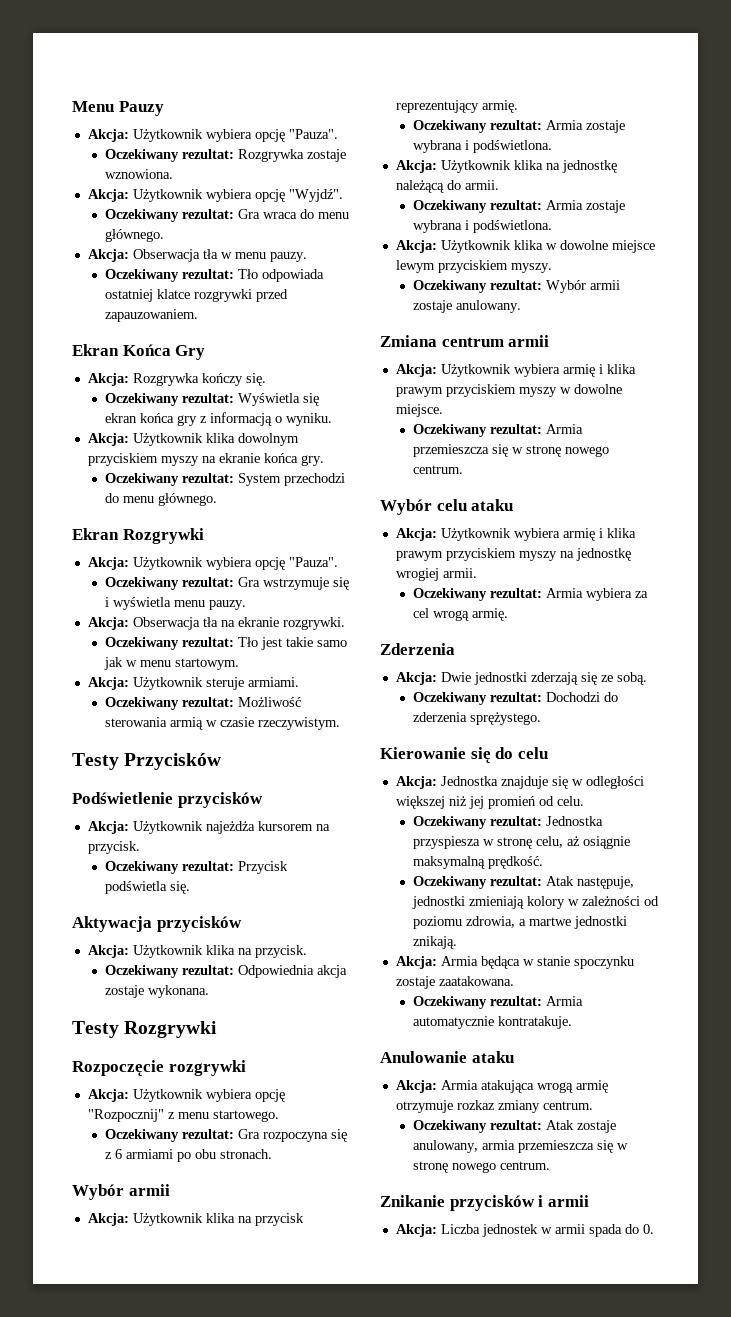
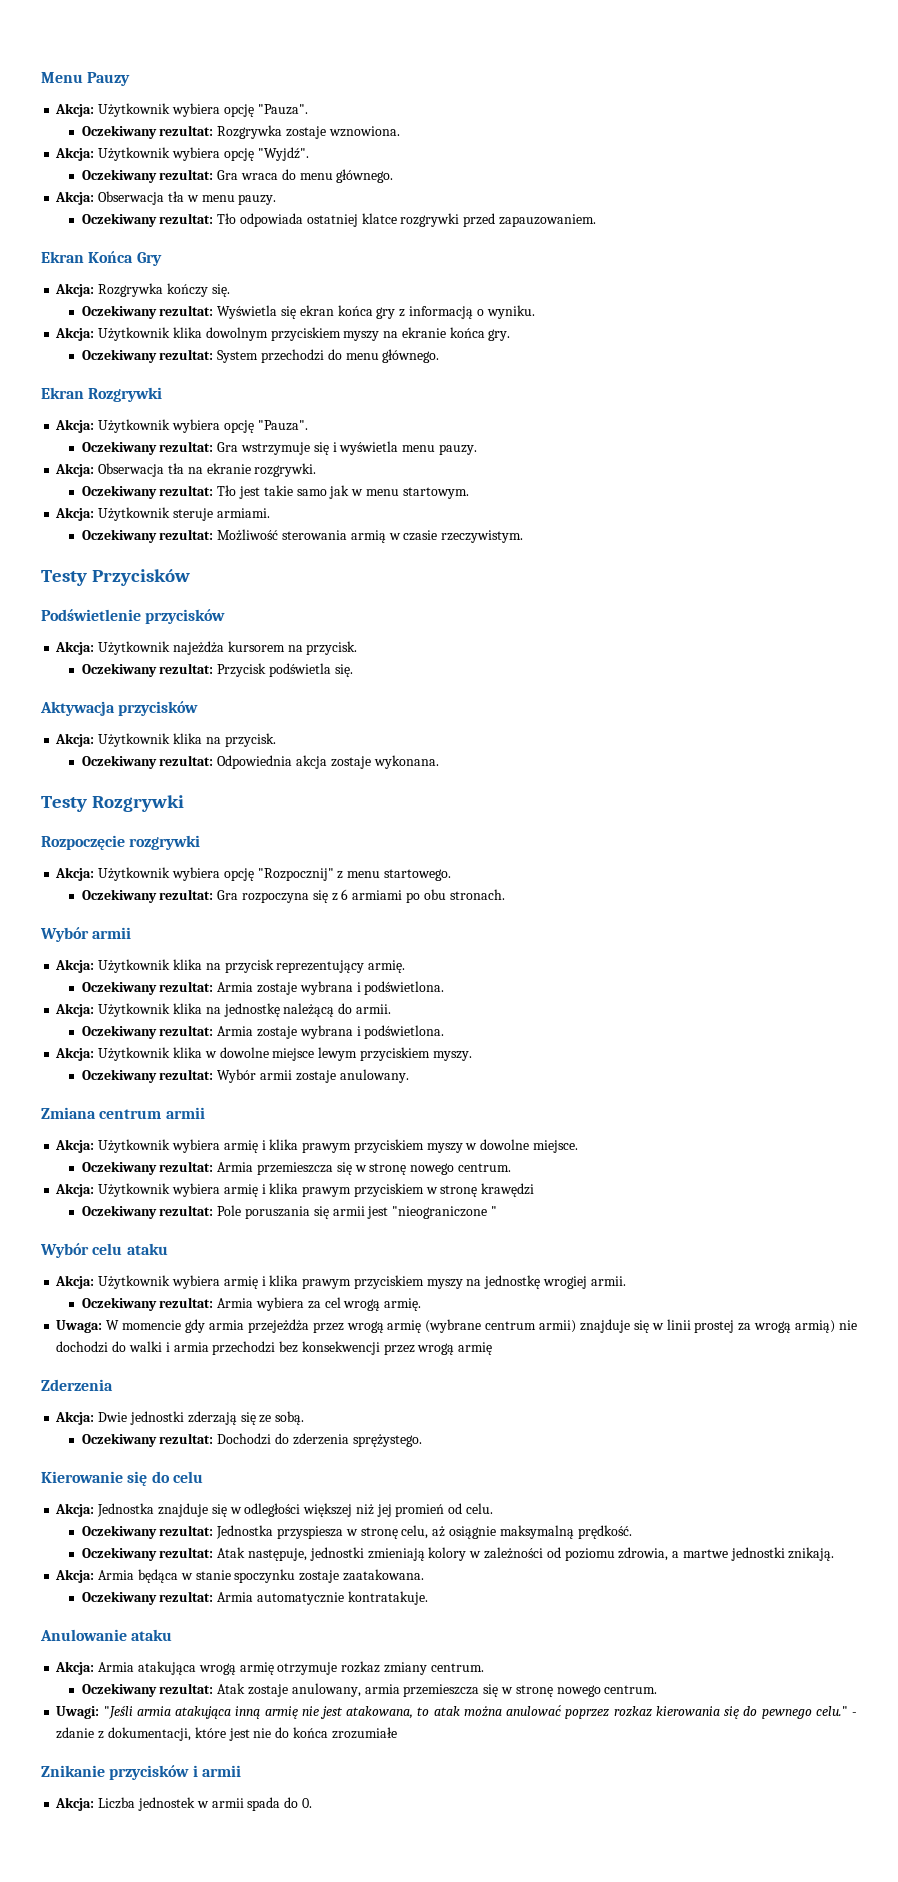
+ Akcja: Użytkownik wybiera armię i klika prawym przyciskiem w stronę krawędzi
+ Oczekiwany rezultat: Pole poruszania się armii jest "nieograniczone "
+ Uwaga: W momencie gdy armia przejeżdża przez wrogą armię (wybrane centrum armii) znajduje się w linii prostej za wrogą armią) nie dochodzi do walki i armia przechodzi bez konsekwencji przez wrogą armię
+ Uwagi: "Jeśli armia atakująca inną armię nie jest atakowana, to atak można anulować poprzez rozkaz kierowania się do pewnego celu." - zdanie z dokumentacji, które jest nie do końca zrozumiałe

